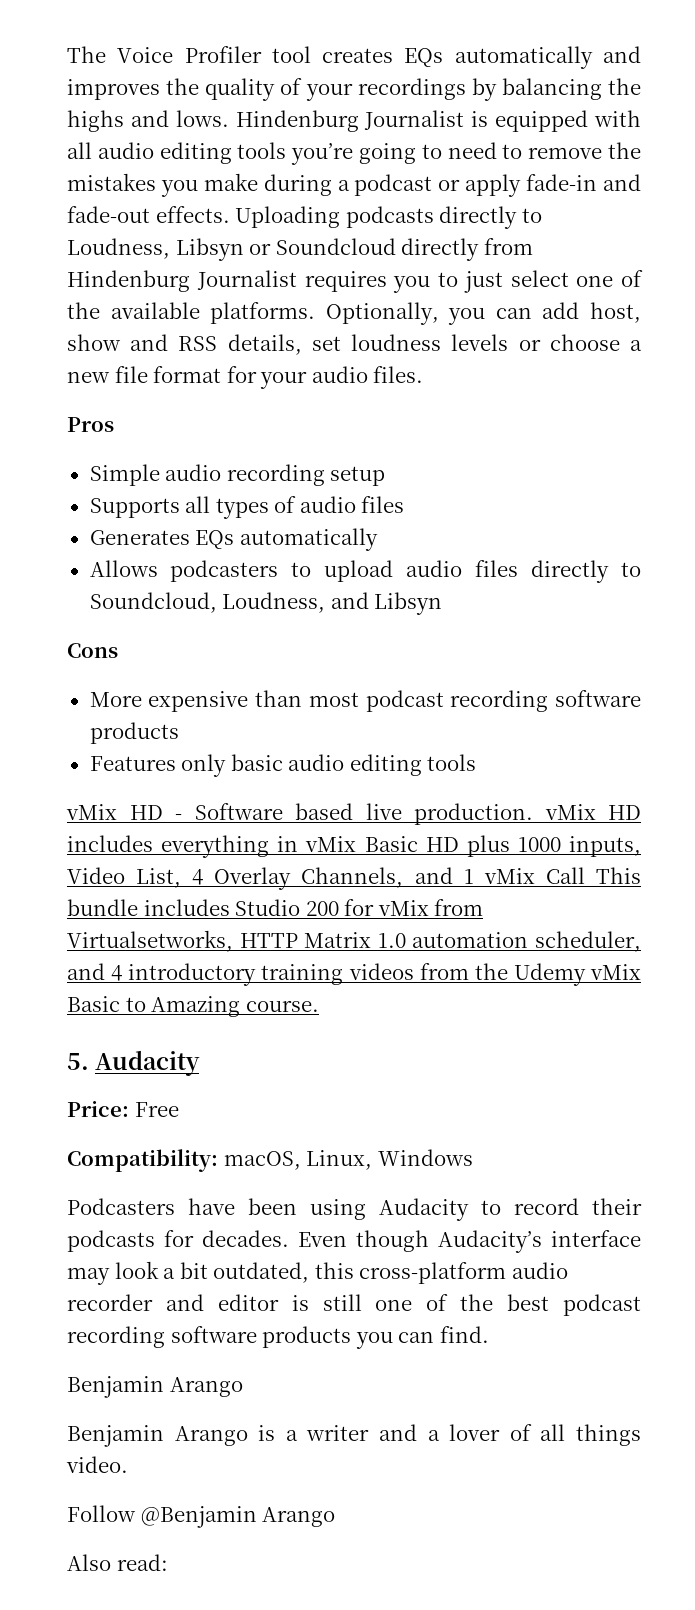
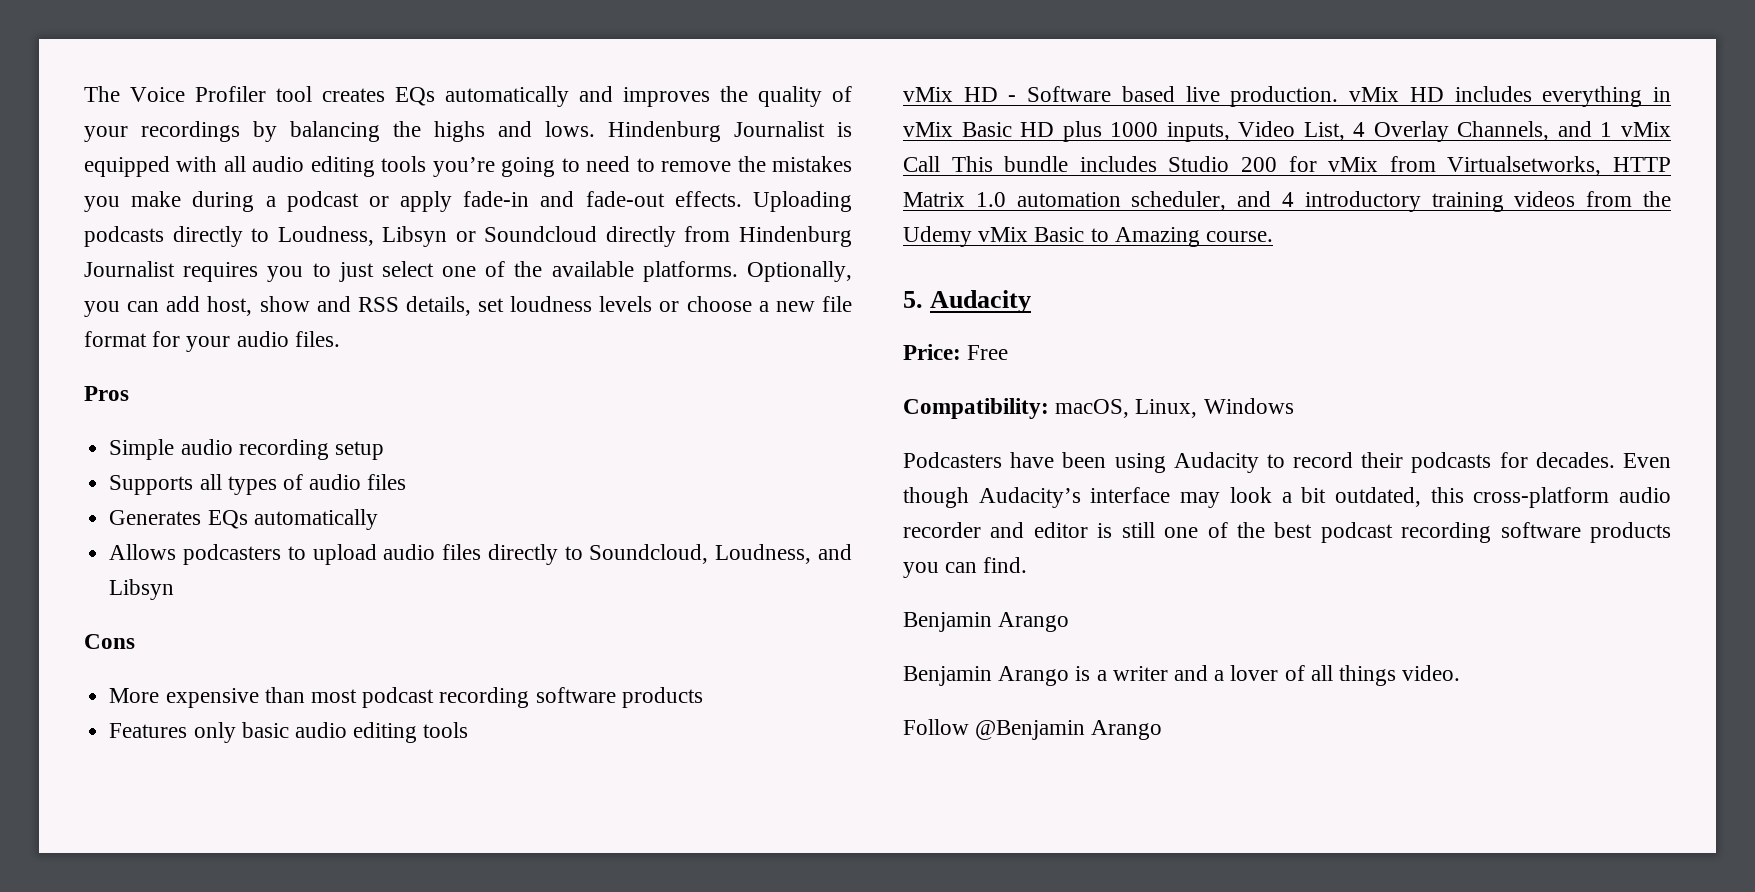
- Also read:

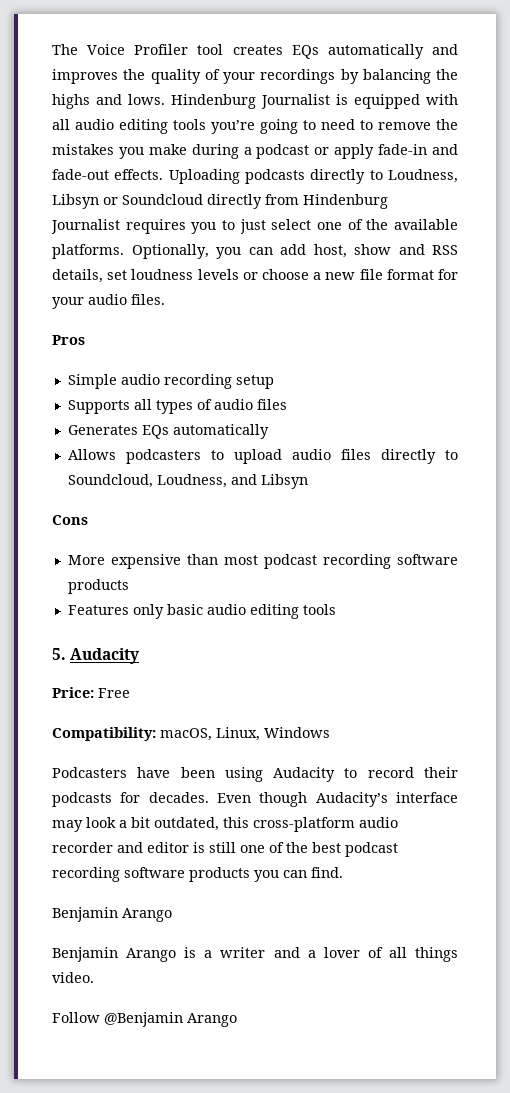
- vMix HD - Software based live production. vMix HD includes everything in vMix Basic HD plus 1000 inputs, Video List, 4 Overlay Channels, and 1 vMix Call This bundle includes Studio 200 for vMix from Virtualsetworks, HTTP Matrix 1.0 automation scheduler, and 4 introductory training videos from the Udemy vMix Basic to Amazing course.

